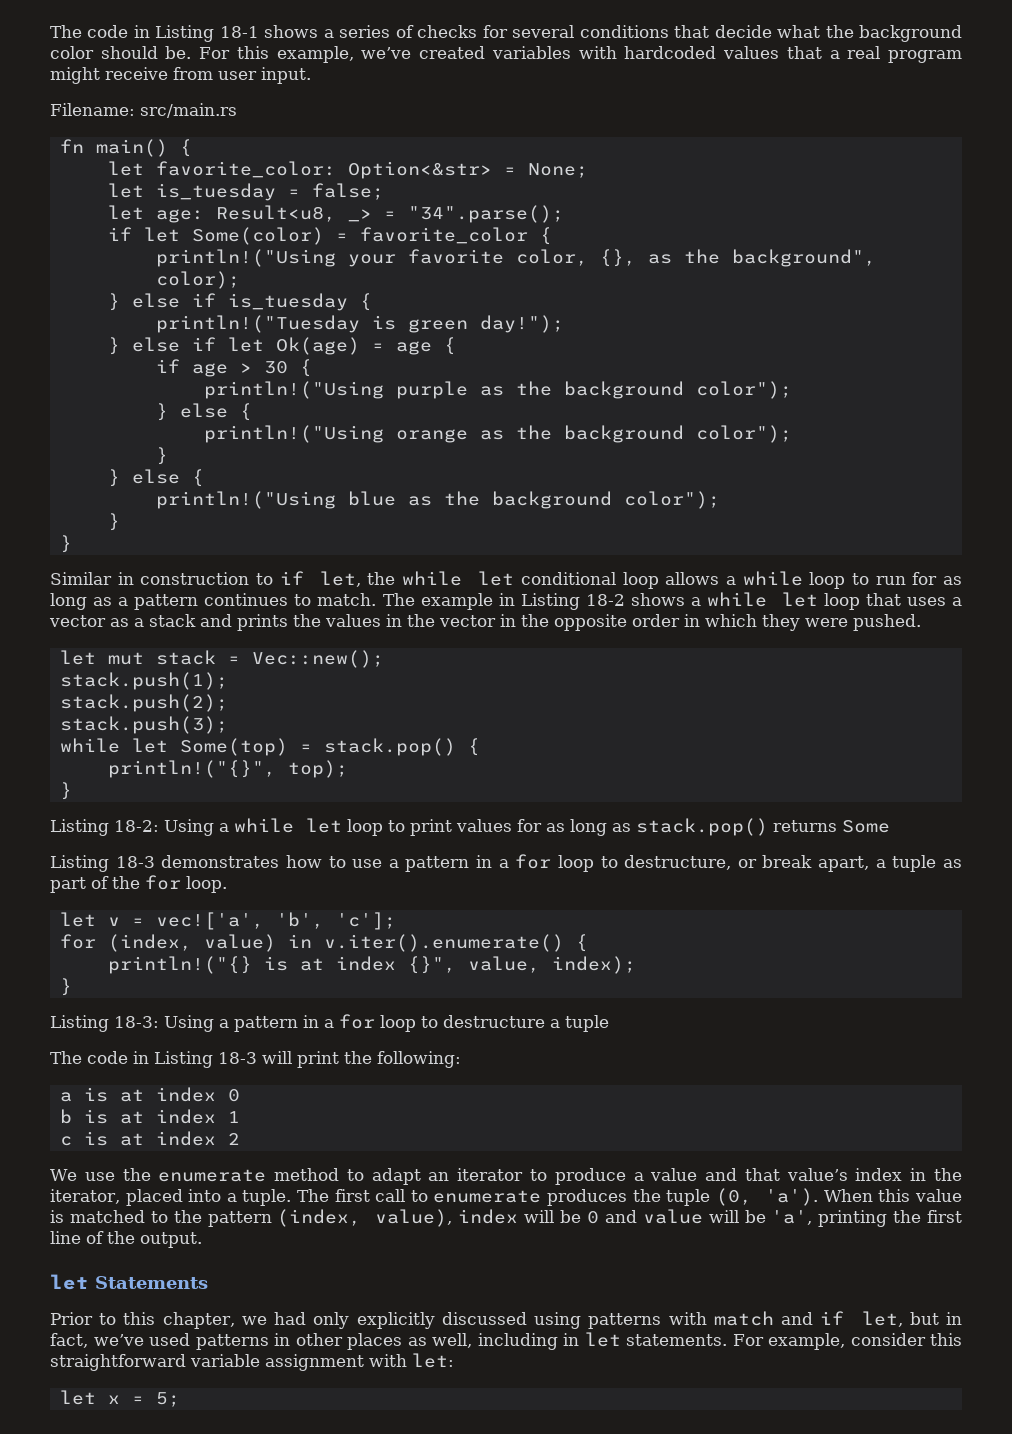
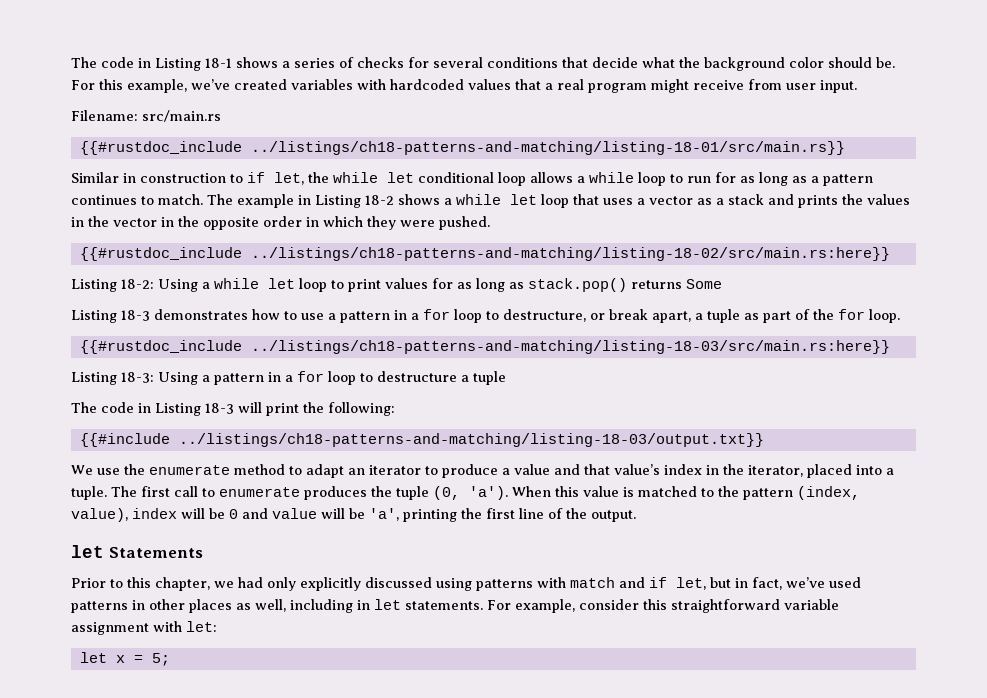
- fn main() {
- let favorite_color: Option<&str> = None;
- let is_tuesday = false;
- let age: Result<u8, _> = "34".parse();
- if let Some(color) = favorite_color {
- println!("Using your favorite color, {}, as the background", color);
- } else if is_tuesday {
- println!("Tuesday is green day!");
- } else if let Ok(age) = age {
- if age > 30 {
- println!("Using purple as the background color");
- } else {
- println!("Using orange as the background color");
- }
- } else {
- println!("Using blue as the background color");
- }
- }
+ {{#rustdoc_include ../listings/ch18-patterns-and-matching/listing-18-01/src/main.rs}}
- let mut stack = Vec::new();
- stack.push(1);
- stack.push(2);
- stack.push(3);
- while let Some(top) = stack.pop() {
- println!("{}", top);
- }
+ {{#rustdoc_include ../listings/ch18-patterns-and-matching/listing-18-02/src/main.rs:here}}
- let v = vec!['a', 'b', 'c'];
- for (index, value) in v.iter().enumerate() {
- println!("{} is at index {}", value, index);
- }
+ {{#rustdoc_include ../listings/ch18-patterns-and-matching/listing-18-03/src/main.rs:here}}
- a is at index 0
- b is at index 1
- c is at index 2
+ {{#include ../listings/ch18-patterns-and-matching/listing-18-03/output.txt}}

